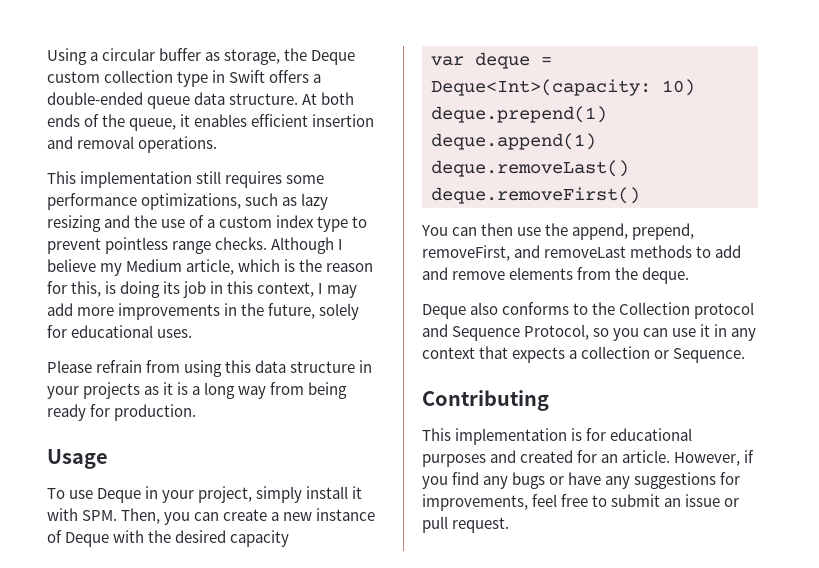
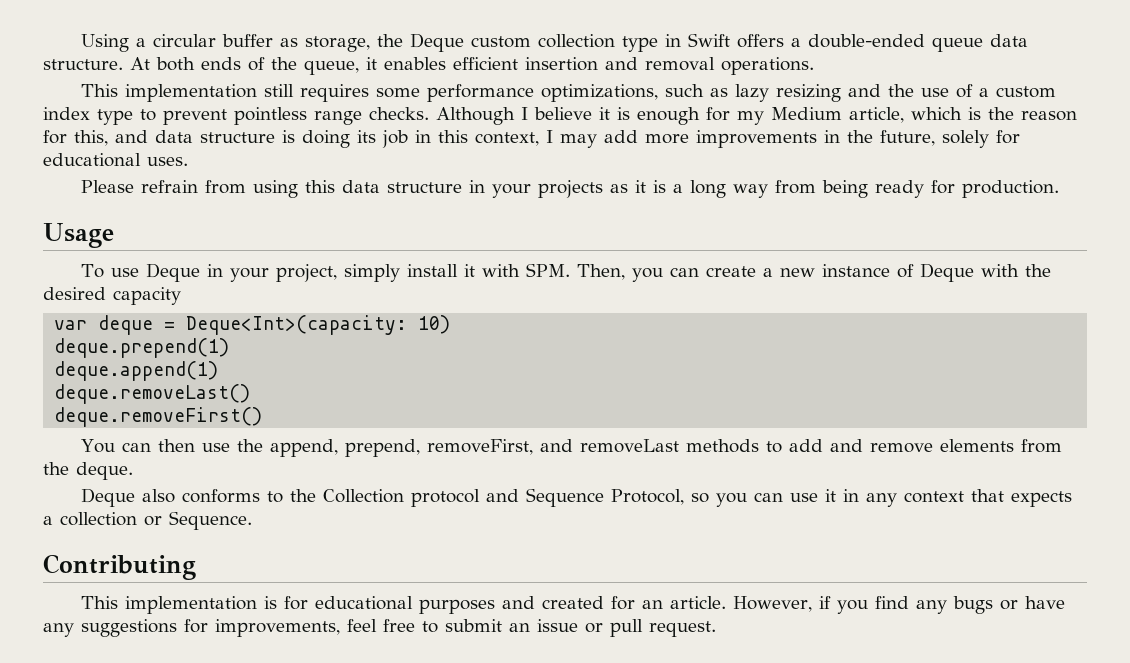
- Although I believe my Medium article, which is the reason for this, is doing its job in this context, I may add more improvements in the future, solely for educational uses.
+ Although I believe it is enough for my Medium article, which is the reason for this, and data structure is doing its job in this context, I may add more improvements in the future, solely for educational uses.

